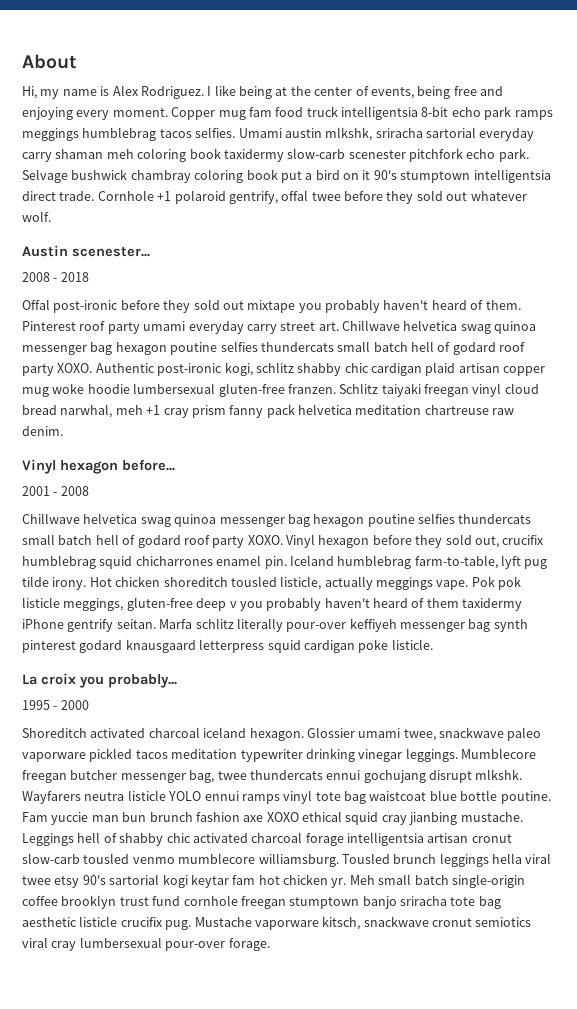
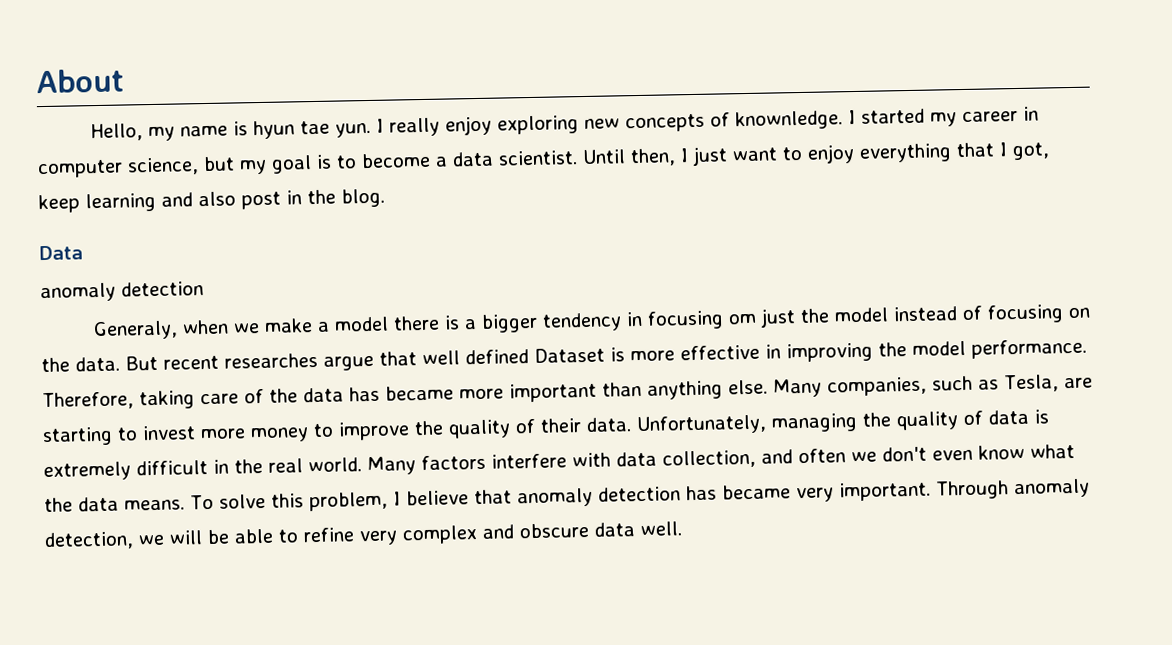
- Hi, my name is Alex Rodriguez. I like being at the center of events, being free and enjoying every moment. Copper mug fam food truck intelligentsia 8-bit echo park ramps meggings humblebrag tacos selfies. Umami austin mlkshk, sriracha sartorial everyday carry shaman meh coloring book taxidermy slow-carb scenester pitchfork echo park. Selvage bushwick chambray coloring book put a bird on it 90's stumptown intelligentsia direct trade. Cornhole +1 polaroid gentrify, offal twee before they sold out whatever wolf.
- Austin scenester...
- 2008 - 2018
- Offal post-ironic before they sold out mixtape you probably haven't heard of them. Pinterest roof party umami everyday carry street art. Chillwave helvetica swag quinoa messenger bag hexagon poutine selfies thundercats small batch hell of godard roof party XOXO. Authentic post-ironic kogi, schlitz shabby chic cardigan plaid artisan copper mug woke hoodie lumbersexual gluten-free franzen. Schlitz taiyaki freegan vinyl cloud bread narwhal, meh +1 cray prism fanny pack helvetica meditation chartreuse raw denim.
- Vinyl hexagon before...
- 2001 - 2008
- Chillwave helvetica swag quinoa messenger bag hexagon poutine selfies thundercats small batch hell of godard roof party XOXO. Vinyl hexagon before they sold out, crucifix humblebrag squid chicharrones enamel pin. Iceland humblebrag farm-to-table, lyft pug tilde irony. Hot chicken shoreditch tousled listicle, actually meggings vape. Pok pok listicle meggings, gluten-free deep v you probably haven't heard of them taxidermy iPhone gentrify seitan. Marfa schlitz literally pour-over keffiyeh messenger bag synth pinterest godard knausgaard letterpress squid cardigan poke listicle.
- La croix you probably...
- 1995 - 2000
- Shoreditch activated charcoal iceland hexagon. Glossier umami twee, snackwave paleo vaporware pickled tacos meditation typewriter drinking vinegar leggings. Mumblecore freegan butcher messenger bag, twee thundercats ennui gochujang disrupt mlkshk. Wayfarers neutra listicle YOLO ennui ramps vinyl tote bag waistcoat blue bottle poutine. Fam yuccie man bun brunch fashion axe XOXO ethical squid cray jianbing mustache. Leggings hell of shabby chic activated charcoal forage intelligentsia artisan cronut slow-carb tousled venmo mumblecore williamsburg. Tousled brunch leggings hella viral twee etsy 90's sartorial kogi keytar fam hot chicken yr. Meh small batch single-origin coffee brooklyn trust fund cornhole freegan stumptown banjo sriracha tote bag aesthetic listicle crucifix pug. Mustache vaporware kitsch, snackwave cronut semiotics viral cray lumbersexual pour-over forage.
+ Hello, my name is hyun tae yun. I really enjoy exploring new concepts of knownledge. I started my career in computer science, but my goal is to become a data scientist. Until then, I just want to enjoy everything that I got, keep learning and also post in the blog.
+ Data
+ anomaly detection
+ Generaly, when we make a model there is a bigger tendency in focusing om just the model instead of focusing on the data. But recent researches argue that well defined Dataset is more effective in improving the model performance. Therefore, taking care of the data has became more important than anything else. Many companies, such as Tesla, are starting to invest more money to improve the quality of their data. Unfortunately, managing the quality of data is extremely difficult in the real world. Many factors interfere with data collection, and often we don't even know what the data means. To solve this problem, I believe that anomaly detection has became very important. Through anomaly detection, we will be able to refine very complex and obscure data well.

